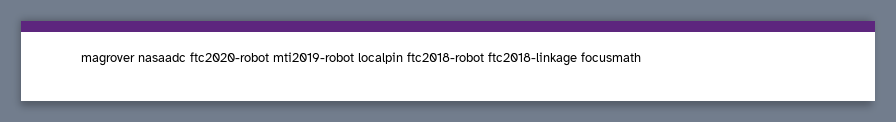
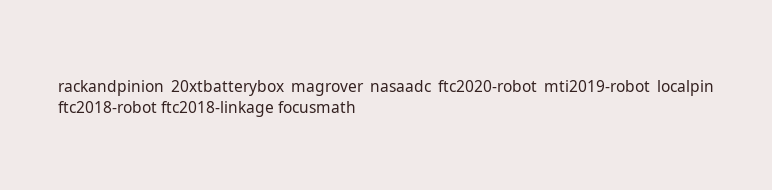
- magrover nasaadc ftc2020-robot mti2019-robot localpin ftc2018-robot ftc2018-linkage focusmath
+ rackandpinion 20xtbatterybox magrover nasaadc ftc2020-robot mti2019-robot localpin ftc2018-robot ftc2018-linkage focusmath

